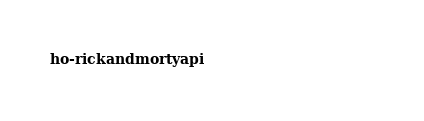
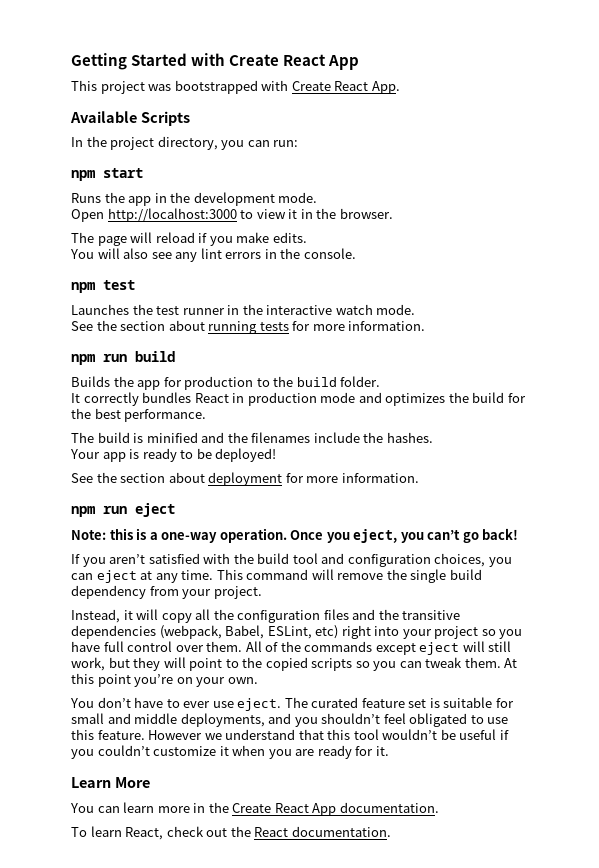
- ho-rickandmortyapi
+ Getting Started with Create React App
+ This project was bootstrapped with Create React App.
+ Available Scripts
+ In the project directory, you can run:
+ npm start
+ Runs the app in the development mode.
+ Open http://localhost:3000 to view it in the browser.
+ The page will reload if you make edits.
+ You will also see any lint errors in the console.
+ npm test
+ Launches the test runner in the interactive watch mode.
+ See the section about running tests for more information.
+ npm run build
+ Builds the app for production to the build folder.
+ It correctly bundles React in production mode and optimizes the build for the best performance.
+ The build is minified and the filenames include the hashes.
+ Your app is ready to be deployed!
+ See the section about deployment for more information.
+ npm run eject
+ Note: this is a one-way operation. Once you eject, you can’t go back!
+ If you aren’t satisfied with the build tool and configuration choices, you can eject at any time. This command will remove the single build dependency from your project.
+ Instead, it will copy all the configuration files and the transitive dependencies (webpack, Babel, ESLint, etc) right into your project so you have full control over them. All of the commands except eject will still work, but they will point to the copied scripts so you can tweak them. At this point you’re on your own.
+ You don’t have to ever use eject. The curated feature set is suitable for small and middle deployments, and you shouldn’t feel obligated to use this feature. However we understand that this tool wouldn’t be useful if you couldn’t customize it when you are ready for it.
+ Learn More
+ You can learn more in the Create React App documentation.
+ To learn React, check out the React documentation.

